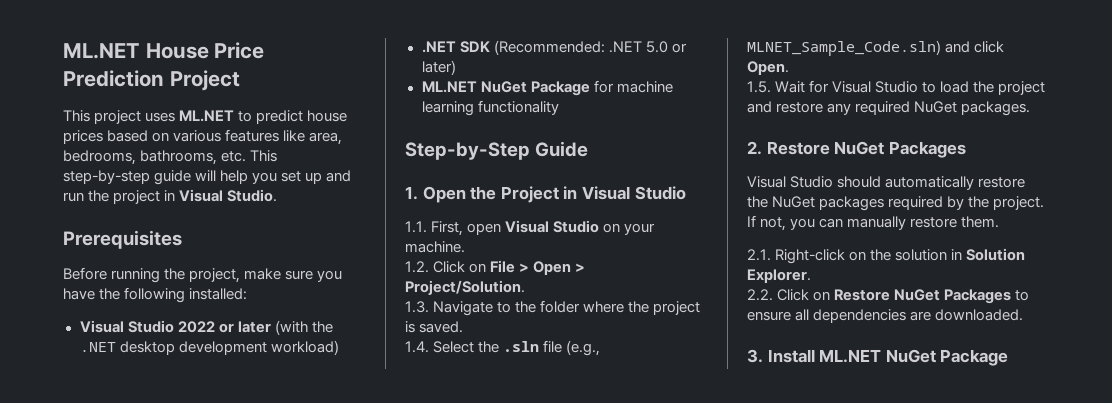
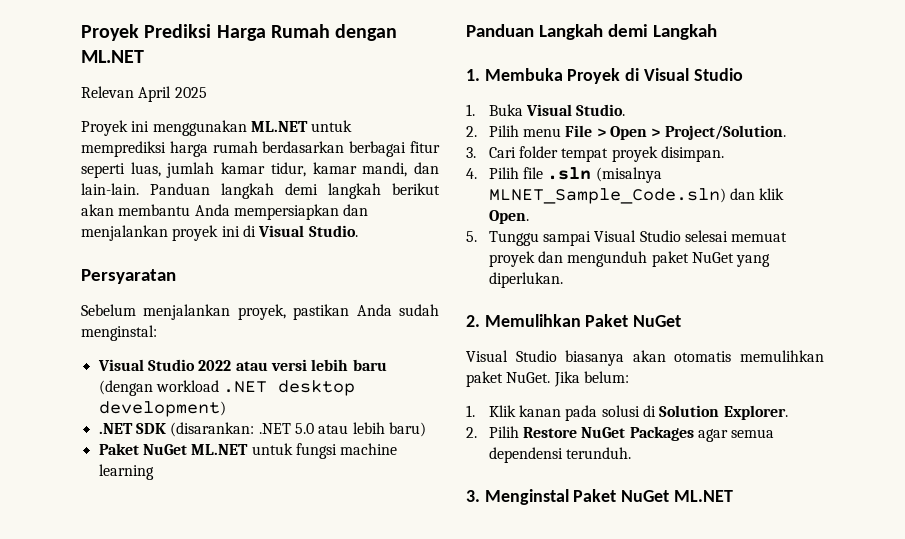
- ML.NET House Price Prediction Project
- This project uses ML.NET to predict house prices based on various features like area, bedrooms, bathrooms, etc. This step-by-step guide will help you set up and run the project in Visual Studio.
- Prerequisites
- Before running the project, make sure you have the following installed:
- Visual Studio 2022 or later (with the .NET desktop development workload)
+ Proyek Prediksi Harga Rumah dengan ML.NET
+ Relevan April 2025
+ Proyek ini menggunakan ML.NET untuk memprediksi harga rumah berdasarkan berbagai fitur seperti luas, jumlah kamar tidur, kamar mandi, dan lain-lain. Panduan langkah demi langkah berikut akan membantu Anda mempersiapkan dan menjalankan proyek ini di Visual Studio.
+ Persyaratan
+ Sebelum menjalankan proyek, pastikan Anda sudah menginstal:
+ Visual Studio 2022 atau versi lebih baru (dengan workload .NET desktop development)
- .NET SDK (Recommended: .NET 5.0 or later)
- ML.NET NuGet Package for machine learning functionality
- Step-by-Step Guide
- 1. Open the Project in Visual Studio
- 1.1. First, open Visual Studio on your machine.
- 1.2. Click on File > Open > Project/Solution.
+ .NET SDK (disarankan: .NET 5.0 atau lebih baru)
+ Paket NuGet ML.NET untuk fungsi machine learning
+ Panduan Langkah demi Langkah
+ 1. Membuka Proyek di Visual Studio
+ 1. Buka Visual Studio.
+ 2. Pilih menu File > Open > Project/Solution.
- 1.3. Navigate to the folder where the project is saved.
- 1.4. Select the .sln file (e.g., MLNET_Sample_Code.sln) and click Open.
- 1.5. Wait for Visual Studio to load the project and restore any required NuGet packages.
- 2. Restore NuGet Packages
- Visual Studio should automatically restore the NuGet packages required by the project. If not, you can manually restore them.
- 2.1. Right-click on the solution in Solution Explorer.
- 2.2. Click on Restore NuGet Packages to ensure all dependencies are downloaded.
- 3. Install ML.NET NuGet Package
+ 3. Cari folder tempat proyek disimpan.
+ 4. Pilih file .sln (misalnya MLNET_Sample_Code.sln) dan klik Open.
+ 5. Tunggu sampai Visual Studio selesai memuat proyek dan mengunduh paket NuGet yang diperlukan.
+ 2. Memulihkan Paket NuGet
+ Visual Studio biasanya akan otomatis memulihkan paket NuGet. Jika belum:
+ 1. Klik kanan pada solusi di Solution Explorer.
+ 2. Pilih Restore NuGet Packages agar semua dependensi terunduh.
+ 3. Menginstal Paket NuGet ML.NET

